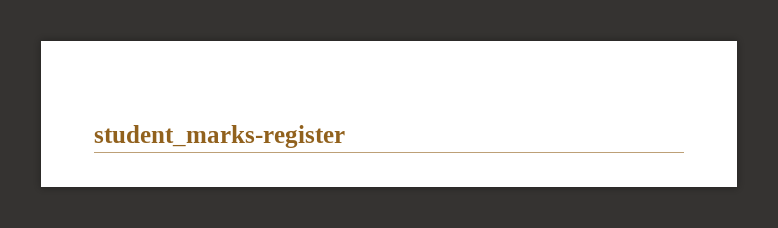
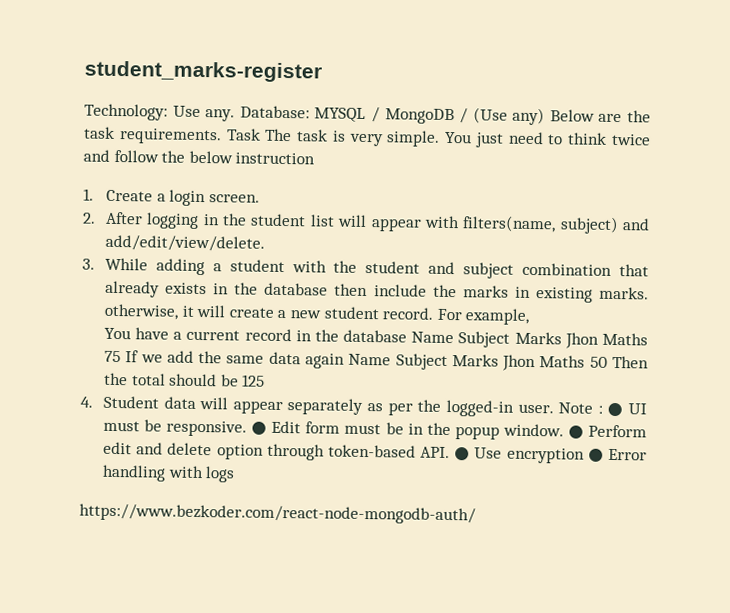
+ Technology: Use any. Database: MYSQL / MongoDB / (Use any) Below are the task requirements. Task The task is very simple. You just need to think twice and follow the below instruction
+ 1. Create a login screen.
+ 2. After logging in the student list will appear with filters(name, subject) and add/edit/view/delete.
+ 3. While adding a student with the student and subject combination that already exists in the database then include the marks in existing marks. otherwise, it will create a new student record. For example,
+ You have a current record in the database Name Subject Marks Jhon Maths 75 If we add the same data again Name Subject Marks Jhon Maths 50 Then the total should be 125
+ 4. Student data will appear separately as per the logged-in user. Note : ● UI must be responsive. ● Edit form must be in the popup window. ● Perform edit and delete option through token-based API. ● Use encryption ● Error handling with logs
+ https://www.bezkoder.com/react-node-mongodb-auth/

